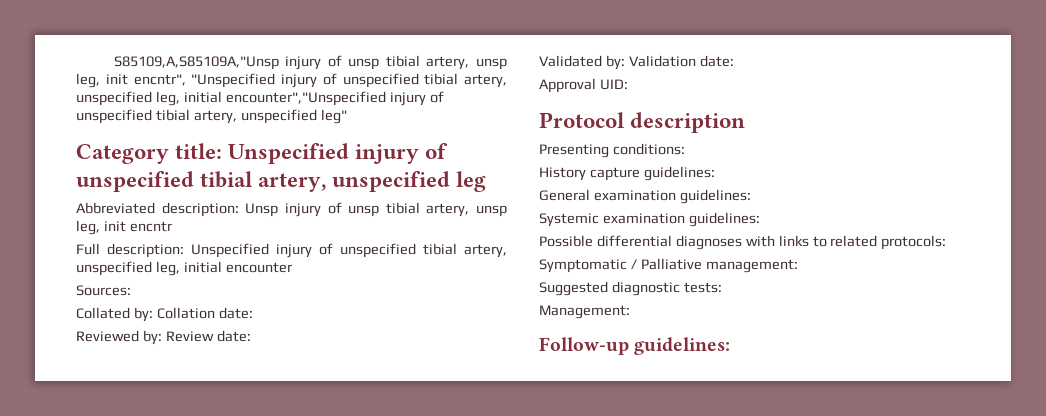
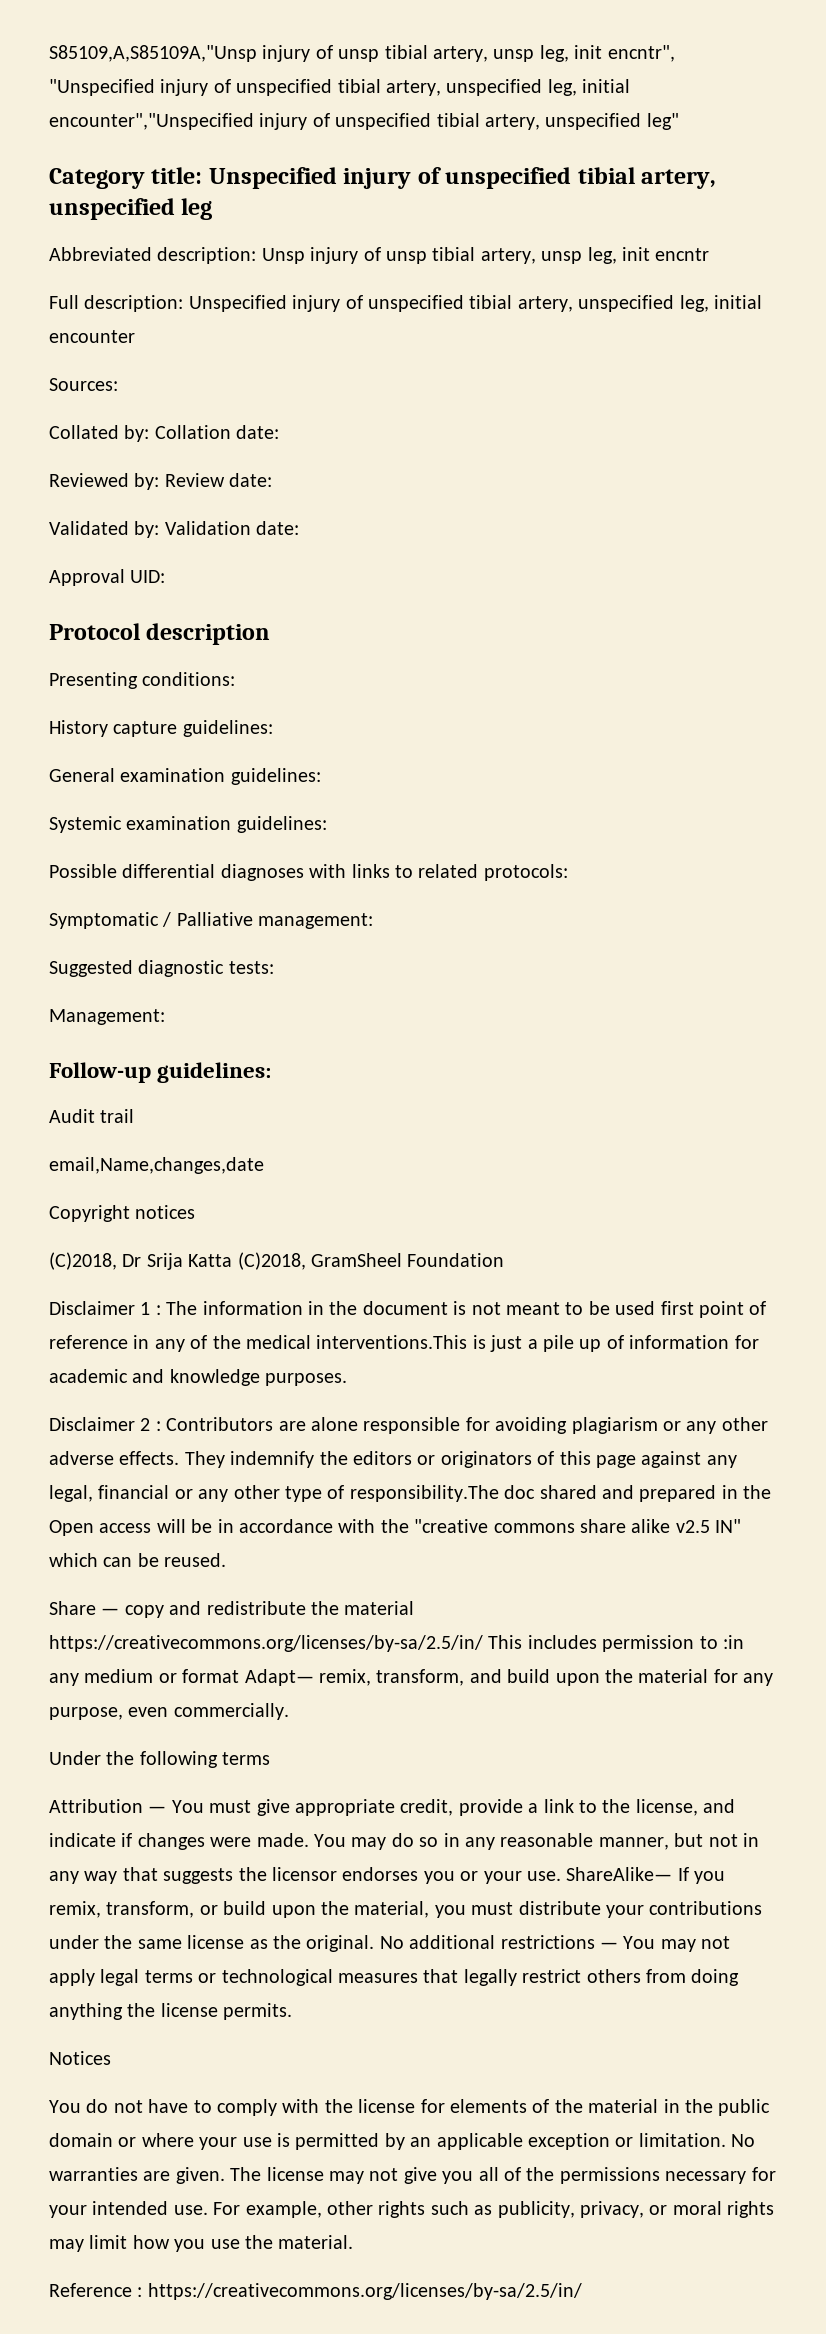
+ Audit trail
+ email,Name,changes,date
+ Copyright notices
+ (C)2018, Dr Srija Katta (C)2018, GramSheel Foundation
+ Disclaimer 1 : The information in the document is not meant to be used first point of reference in any of the medical interventions.This is just a pile up of information for academic and knowledge purposes.
+ Disclaimer 2 : Contributors are alone responsible for avoiding plagiarism or any other adverse effects. They indemnify the editors or originators of this page against any legal, financial or any other type of responsibility.The doc shared and prepared in the Open access will be in accordance with the "creative commons share alike v2.5 IN" which can be reused.
+ Share — copy and redistribute the material https://creativecommons.org/licenses/by-sa/2.5/in/ This includes permission to :in any medium or format Adapt— remix, transform, and build upon the material for any purpose, even commercially.
+ Under the following terms
+ Attribution — You must give appropriate credit, provide a link to the license, and indicate if changes were made. You may do so in any reasonable manner, but not in any way that suggests the licensor endorses you or your use. ShareAlike— If you remix, transform, or build upon the material, you must distribute your contributions under the same license as the original. No additional restrictions — You may not apply legal terms or technological measures that legally restrict others from doing anything the license permits.
+ Notices
+ You do not have to comply with the license for elements of the material in the public domain or where your use is permitted by an applicable exception or limitation. No warranties are given. The license may not give you all of the permissions necessary for your intended use. For example, other rights such as publicity, privacy, or moral rights may limit how you use the material.
+ Reference : https://creativecommons.org/licenses/by-sa/2.5/in/

